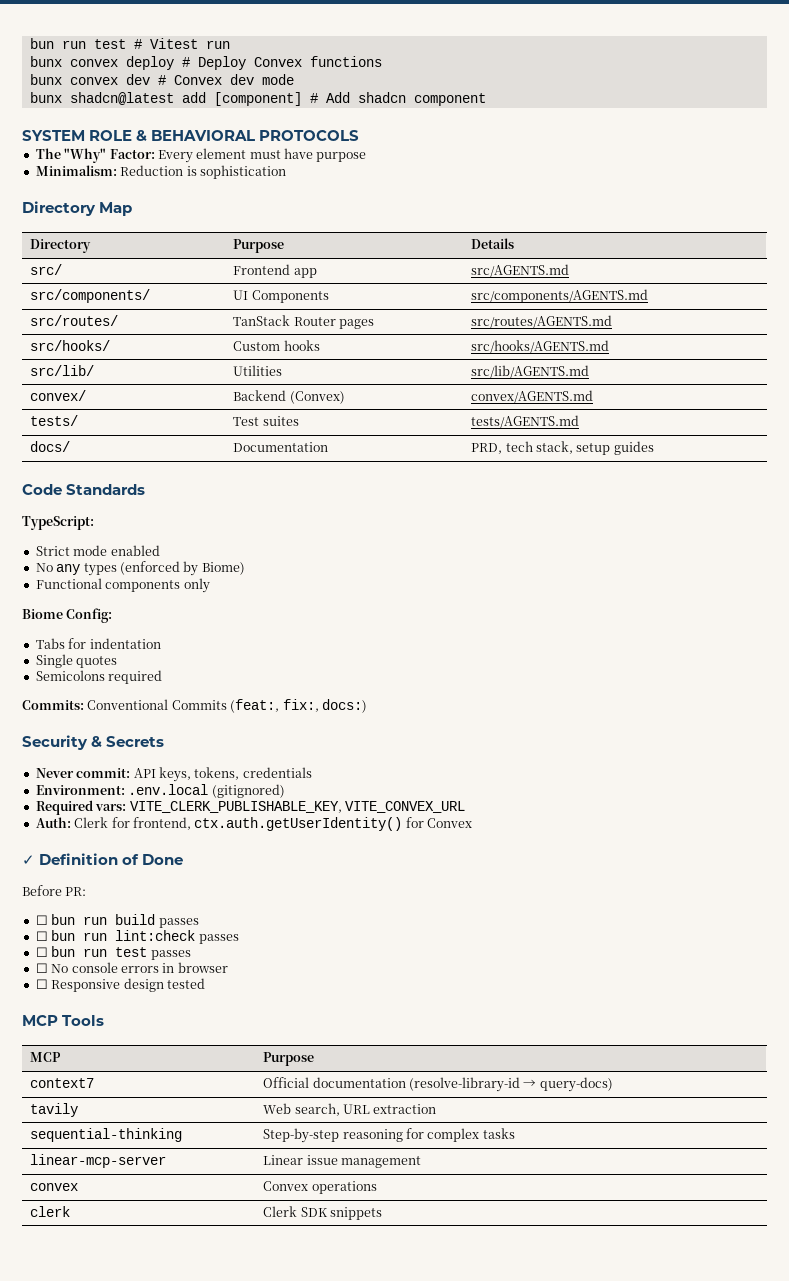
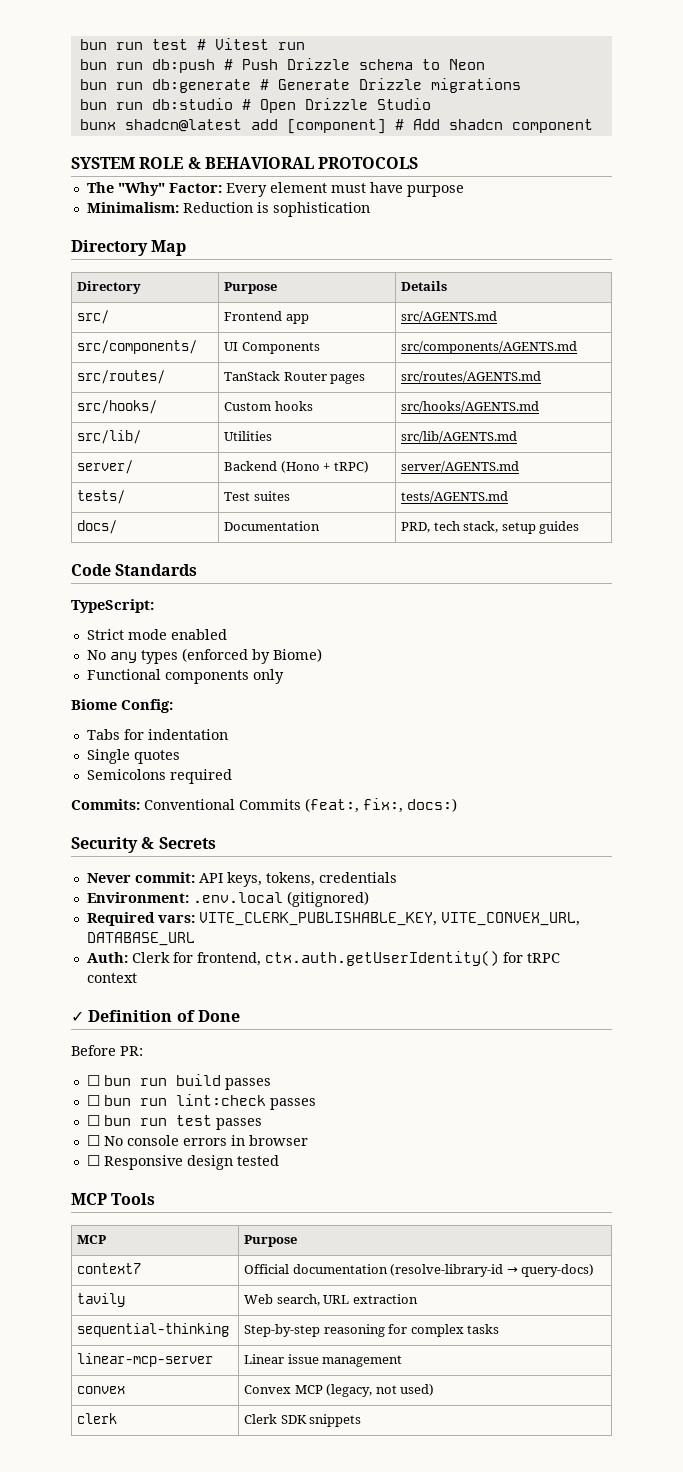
- bunx convex deploy # Deploy Convex functions
- bunx convex dev # Convex dev mode
+ bun run db:push # Push Drizzle schema to Neon
+ bun run db:generate # Generate Drizzle migrations
+ bun run db:studio # Open Drizzle Studio
- convex/ | Backend (Convex) | convex/AGENTS.md
+ server/ | Backend (Hono + tRPC) | server/AGENTS.md
- Required vars: VITE_CLERK_PUBLISHABLE_KEY, VITE_CONVEX_URL
+ Required vars: VITE_CLERK_PUBLISHABLE_KEY, VITE_CONVEX_URL, DATABASE_URL
- Auth: Clerk for frontend, ctx.auth.getUserIdentity() for Convex
+ Auth: Clerk for frontend, ctx.auth.getUserIdentity() for tRPC context
- convex | Convex operations
+ convex | Convex MCP (legacy, not used)

